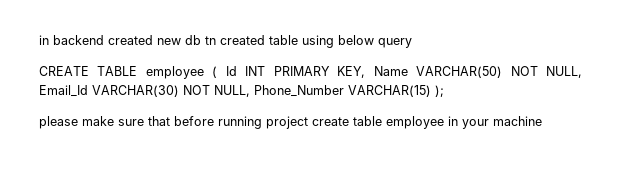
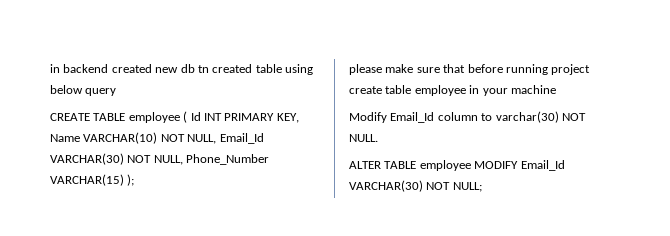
- CREATE TABLE employee ( Id INT PRIMARY KEY, Name VARCHAR(50) NOT NULL, Email_Id VARCHAR(30) NOT NULL, Phone_Number VARCHAR(15) );
+ CREATE TABLE employee ( Id INT PRIMARY KEY, Name VARCHAR(10) NOT NULL, Email_Id VARCHAR(30) NOT NULL, Phone_Number VARCHAR(15) );
+ Modify Email_Id column to varchar(30) NOT NULL.
+ ALTER TABLE employee MODIFY Email_Id VARCHAR(30) NOT NULL;

